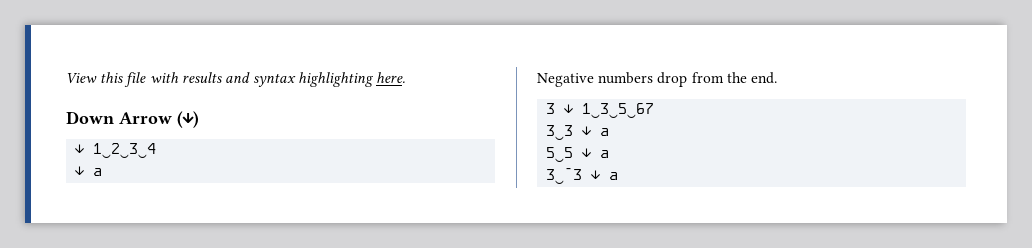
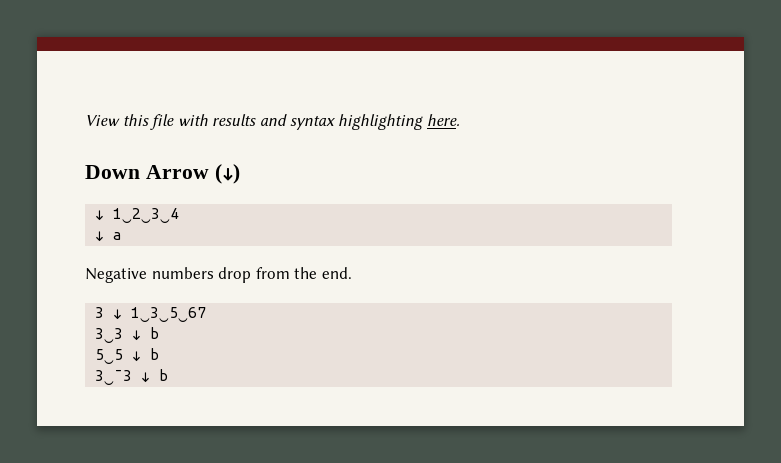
- 3‿3 ↓ a
+ 3‿3 ↓ b
- 5‿5 ↓ a
+ 5‿5 ↓ b
- 3‿¯3 ↓ a
+ 3‿¯3 ↓ b

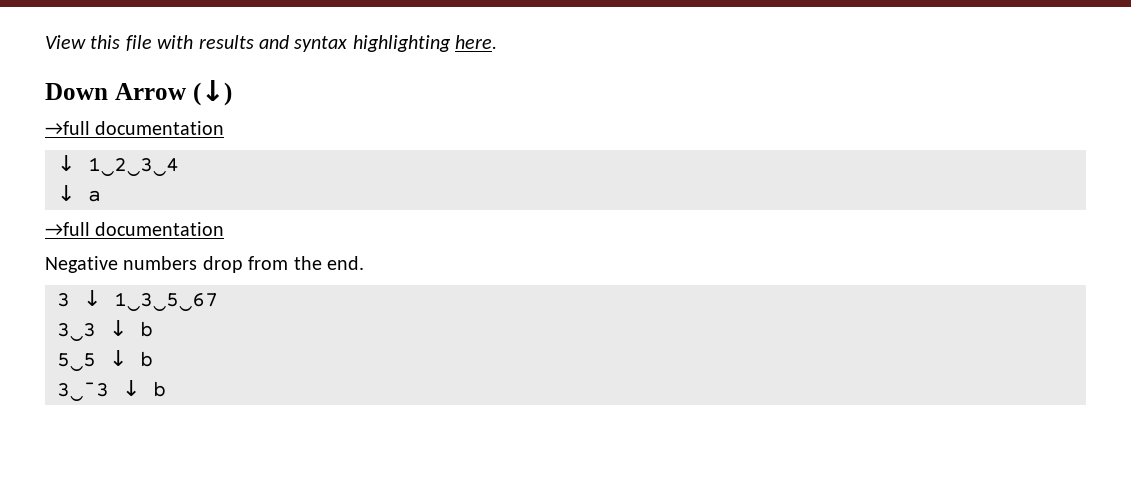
  Down Arrow (↓)
+ →full documentation
  ↓ a
+ →full documentation

